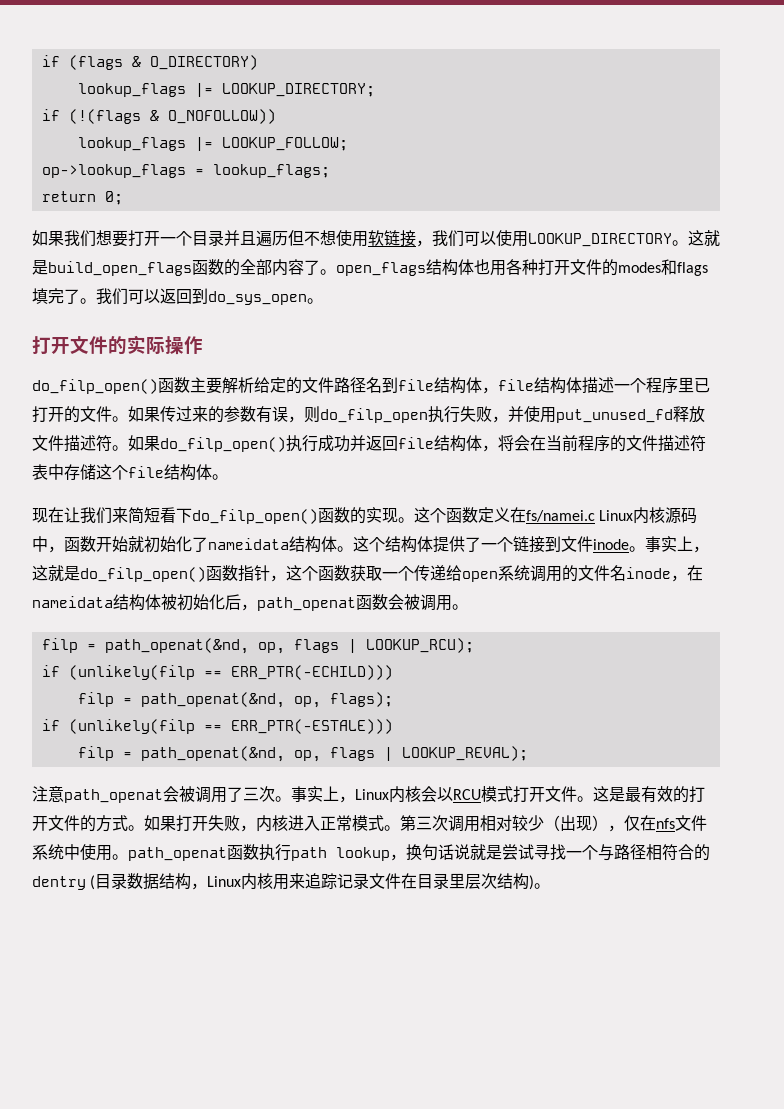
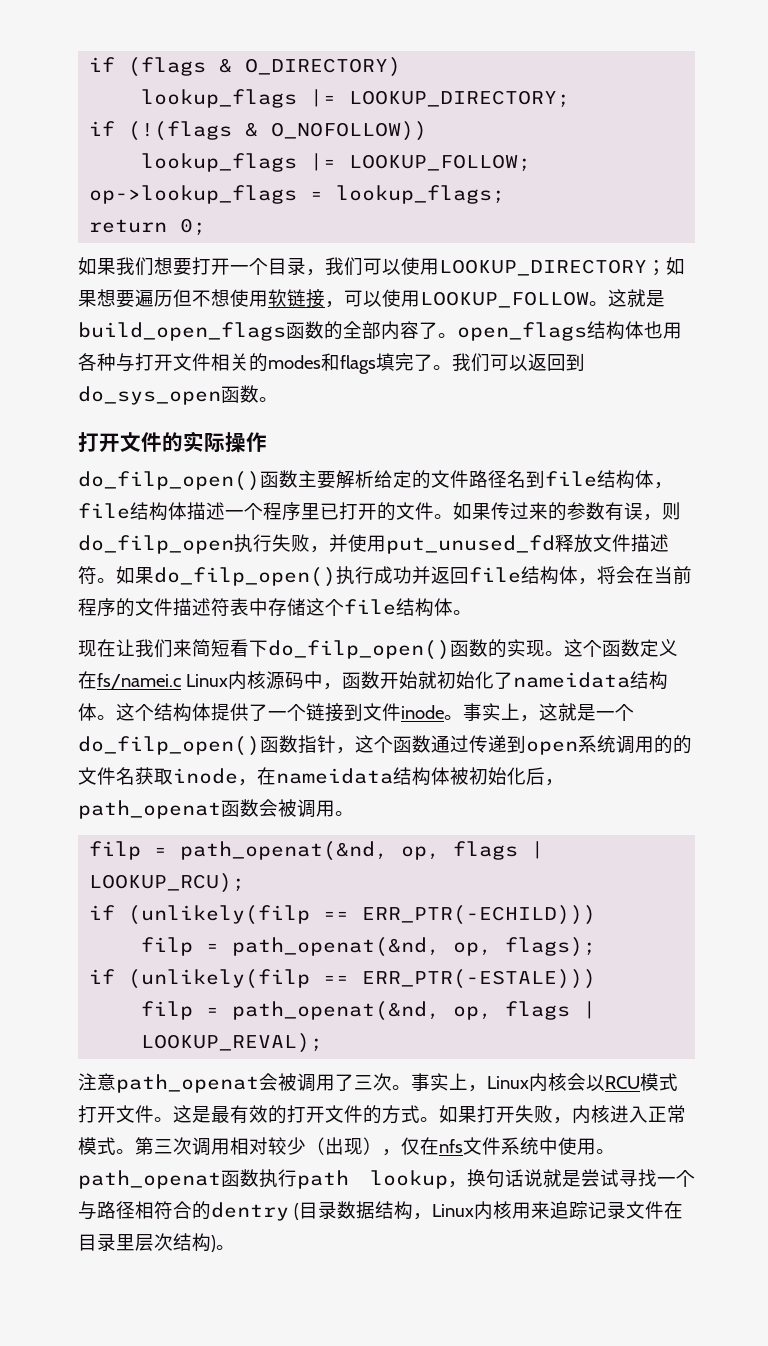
- 如果我们想要打开一个目录并且遍历但不想使用软链接，我们可以使用LOOKUP_DIRECTORY。
+ 如果我们想要打开一个目录，我们可以使用LOOKUP_DIRECTORY；如果想要遍历但不想使用软链接，可以使用LOOKUP_FOLLOW。
- 这就是build_open_flags函数的全部内容了。open_flags结构体也用各种打开文件的modes和flags填完了。
+ 这就是build_open_flags函数的全部内容了。open_flags结构体也用各种与打开文件相关的modes和flags填完了。
- 我们可以返回到do_sys_open。
+ 我们可以返回到do_sys_open函数。
- 事实上，这就是do_filp_open()函数指针，这个函数获取一个传递给open系统调用的文件名inode，在nameidata结构体被初始化后，path_openat函数会被调用。
+ 事实上，这就是一个do_filp_open()函数指针，这个函数通过传递到open系统调用的的文件名获取inode，在nameidata结构体被初始化后，path_openat函数会被调用。

